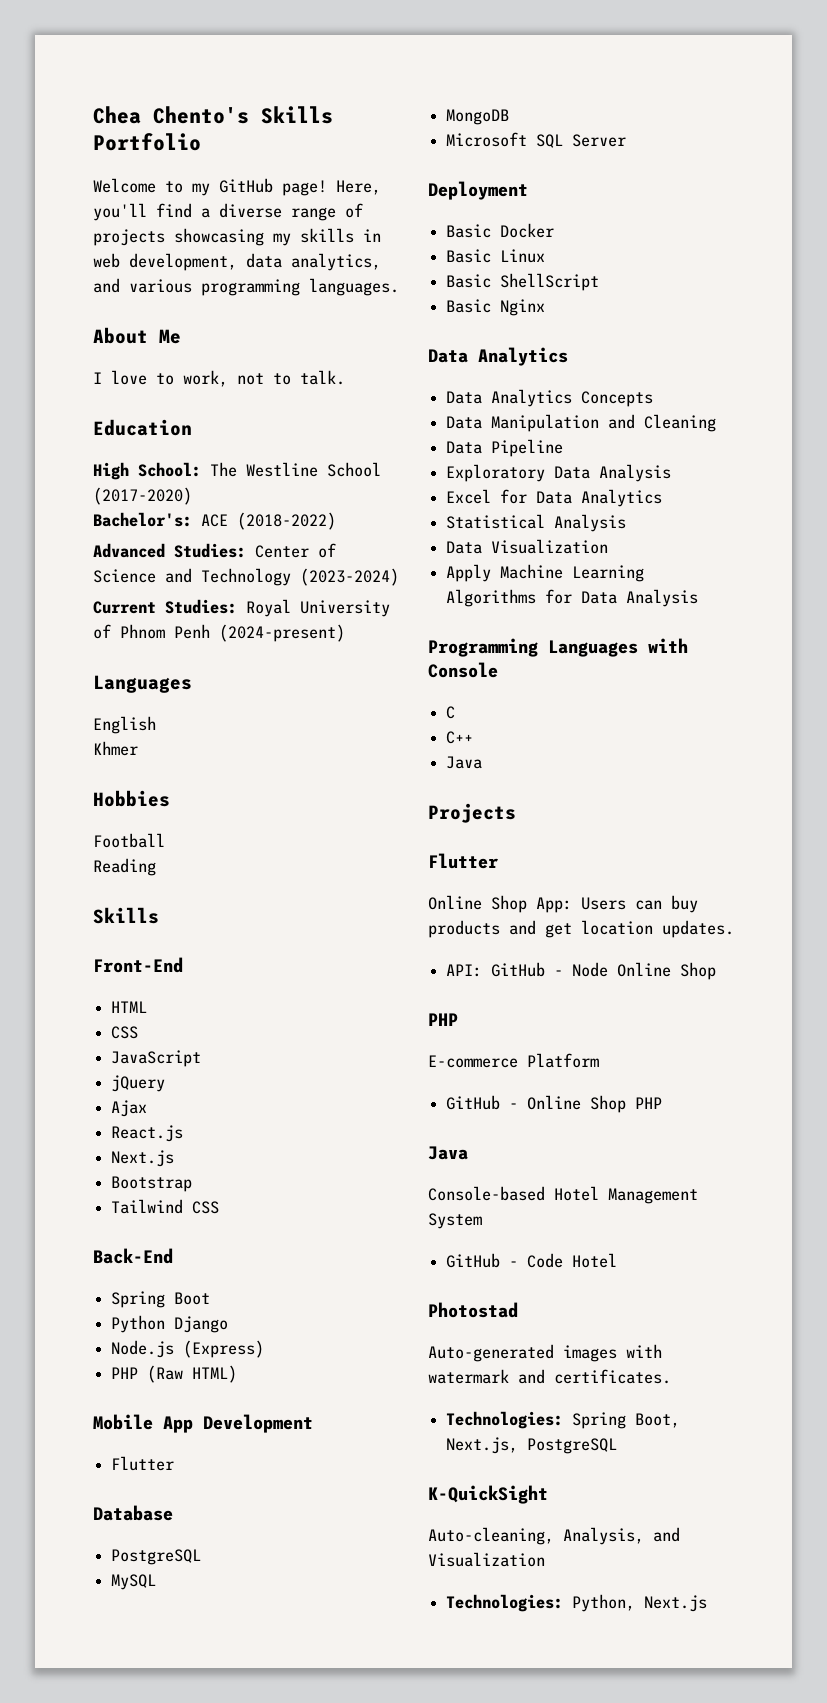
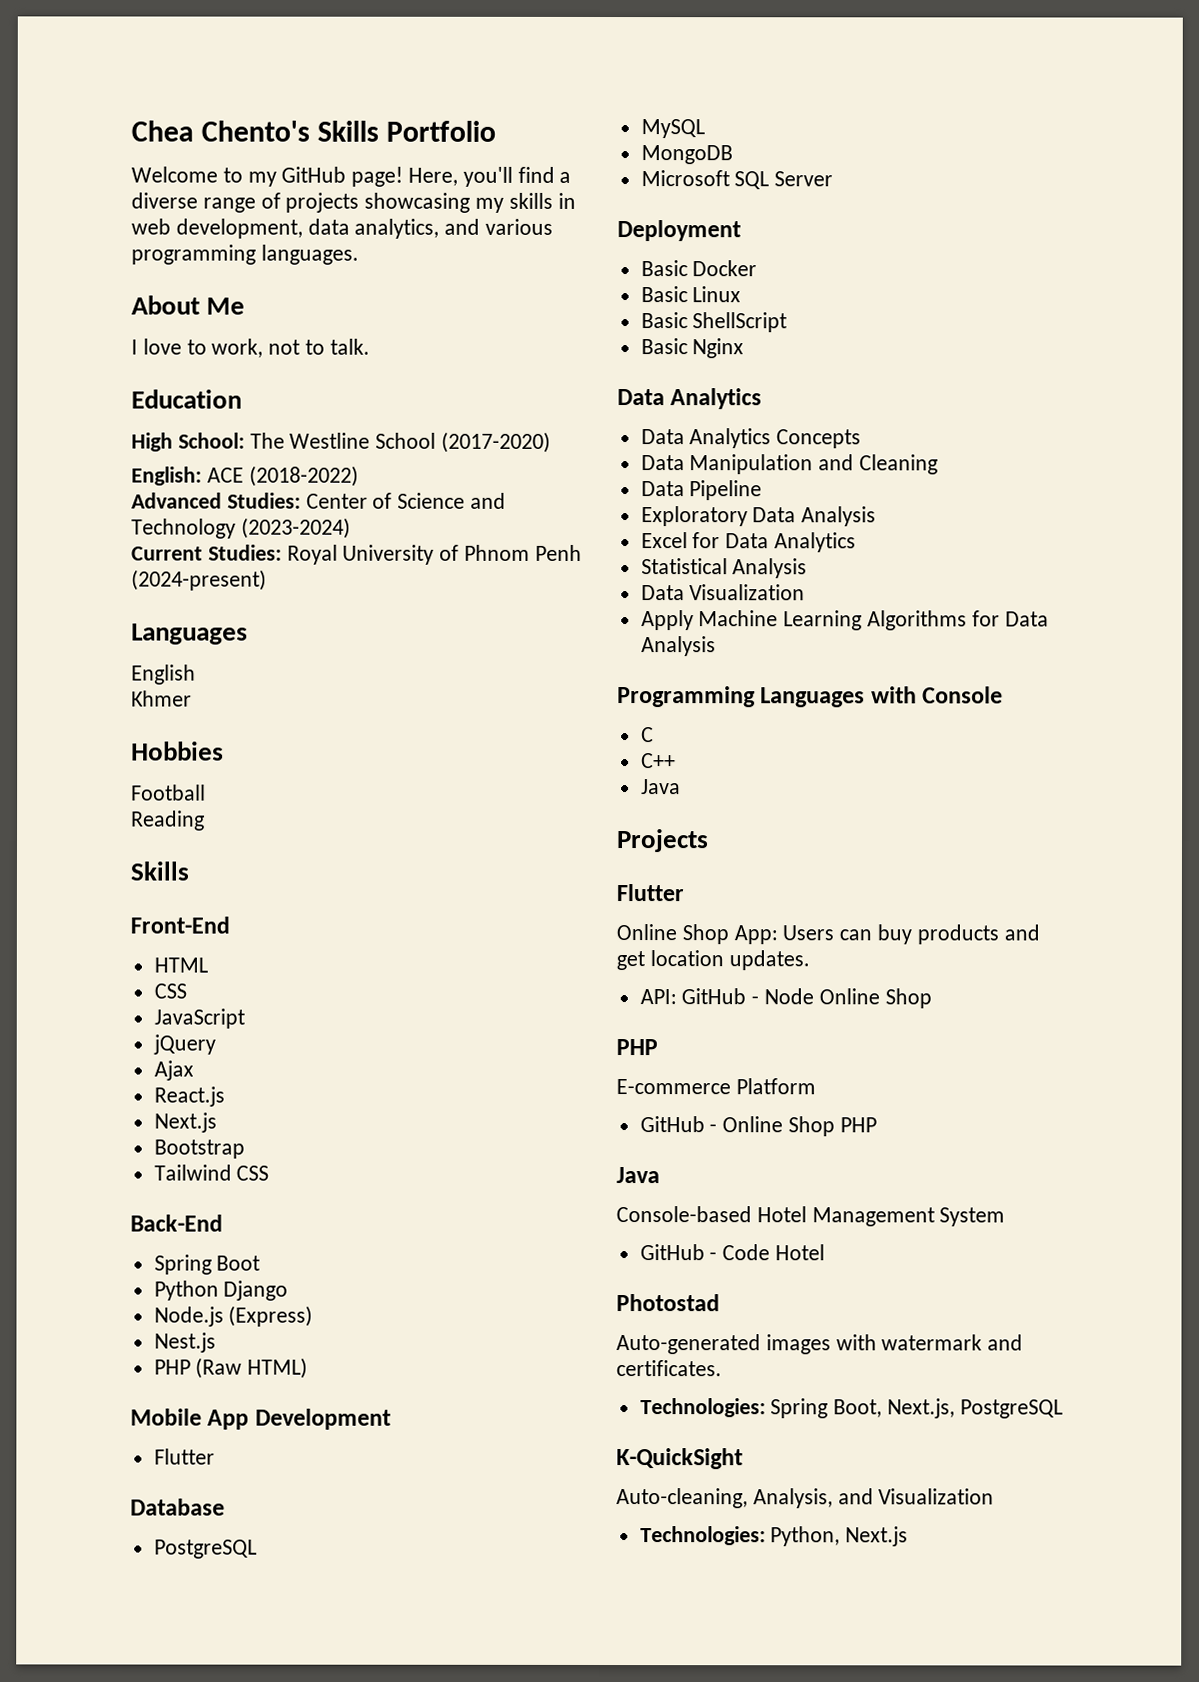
- Bachelor's: ACE (2018-2022)
+ English: ACE (2018-2022)
+ Nest.js

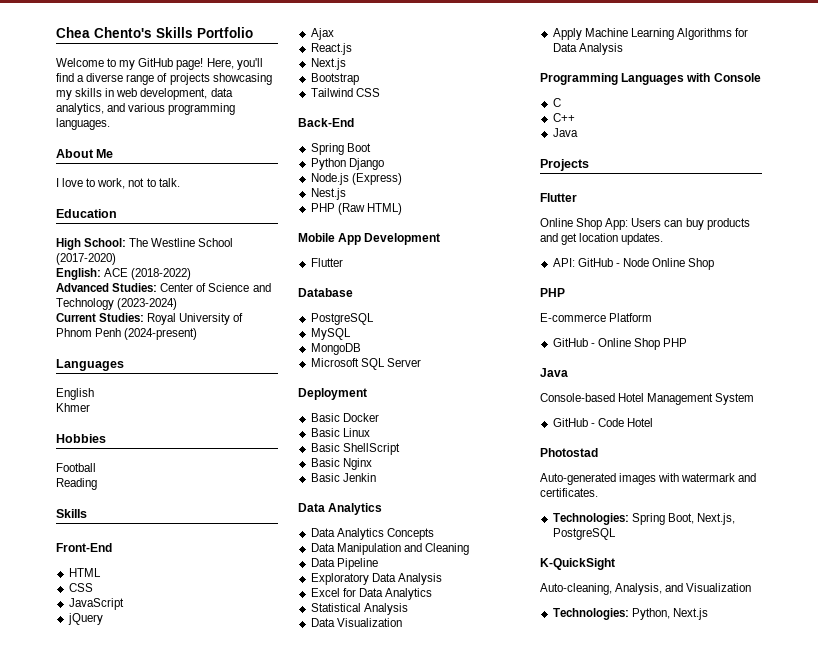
+ Basic Jenkin

